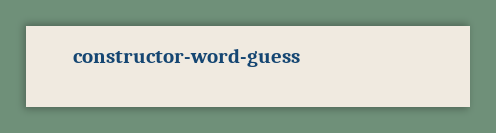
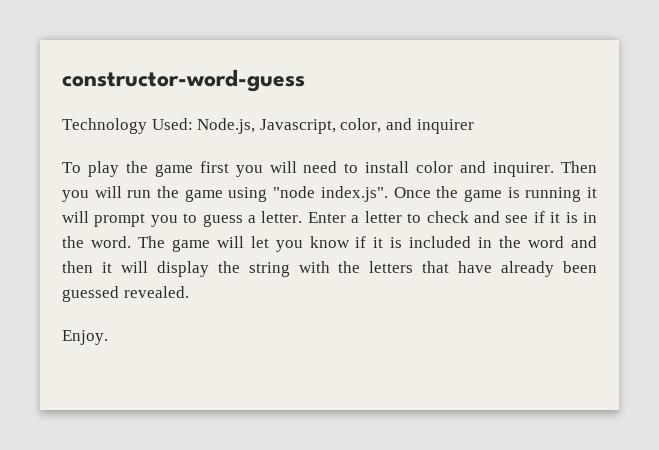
+ Technology Used: Node.js, Javascript, color, and inquirer
+ To play the game first you will need to install color and inquirer. Then you will run the game using "node index.js". Once the game is running it will prompt you to guess a letter. Enter a letter to check and see if it is in the word. The game will let you know if it is included in the word and then it will display the string with the letters that have already been guessed revealed.
+ Enjoy.

